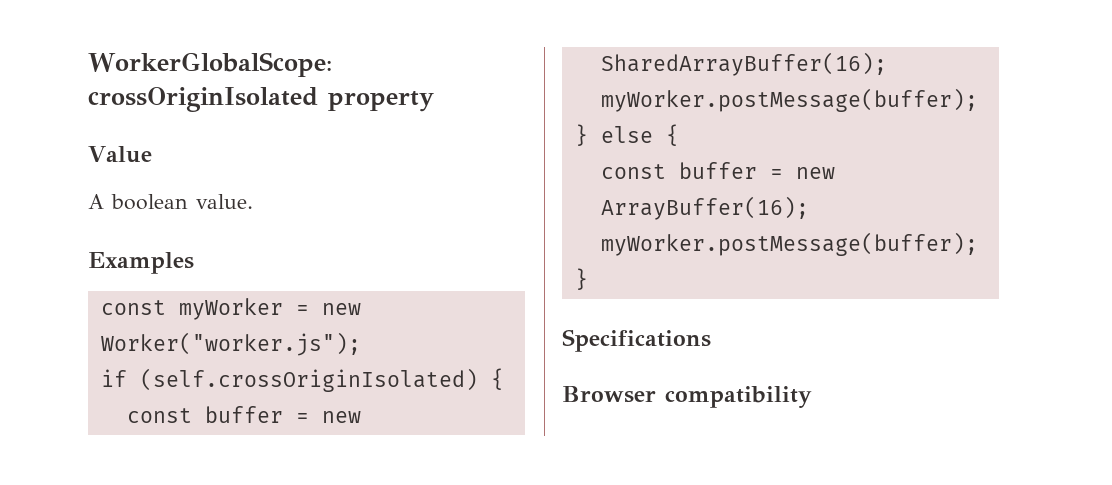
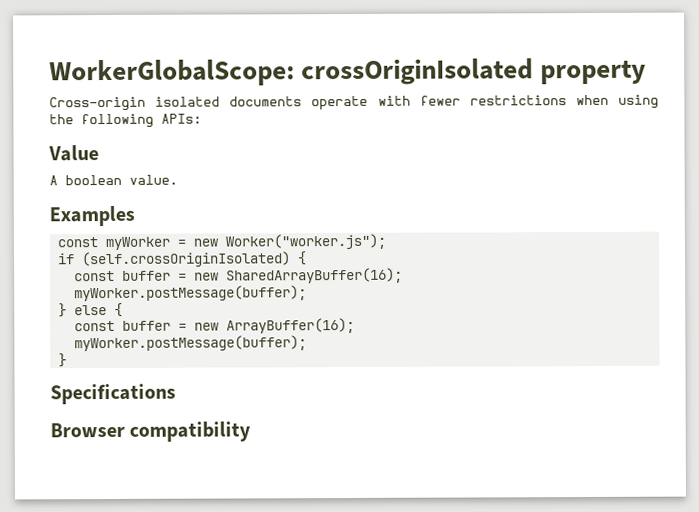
+ Cross-origin isolated documents operate with fewer restrictions when using the following APIs:

